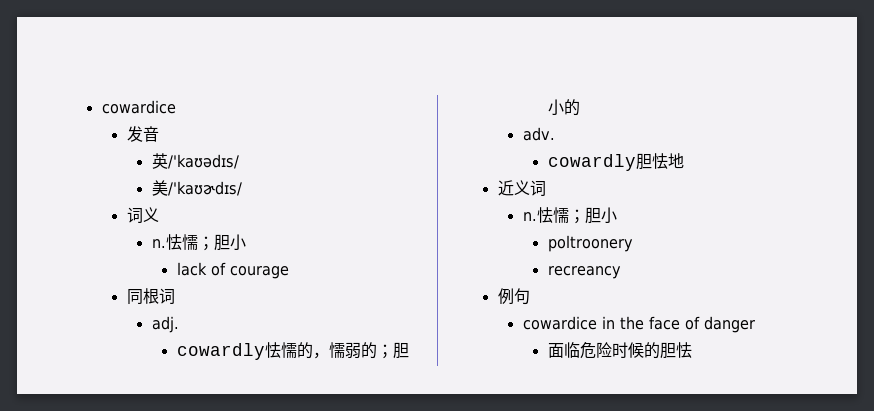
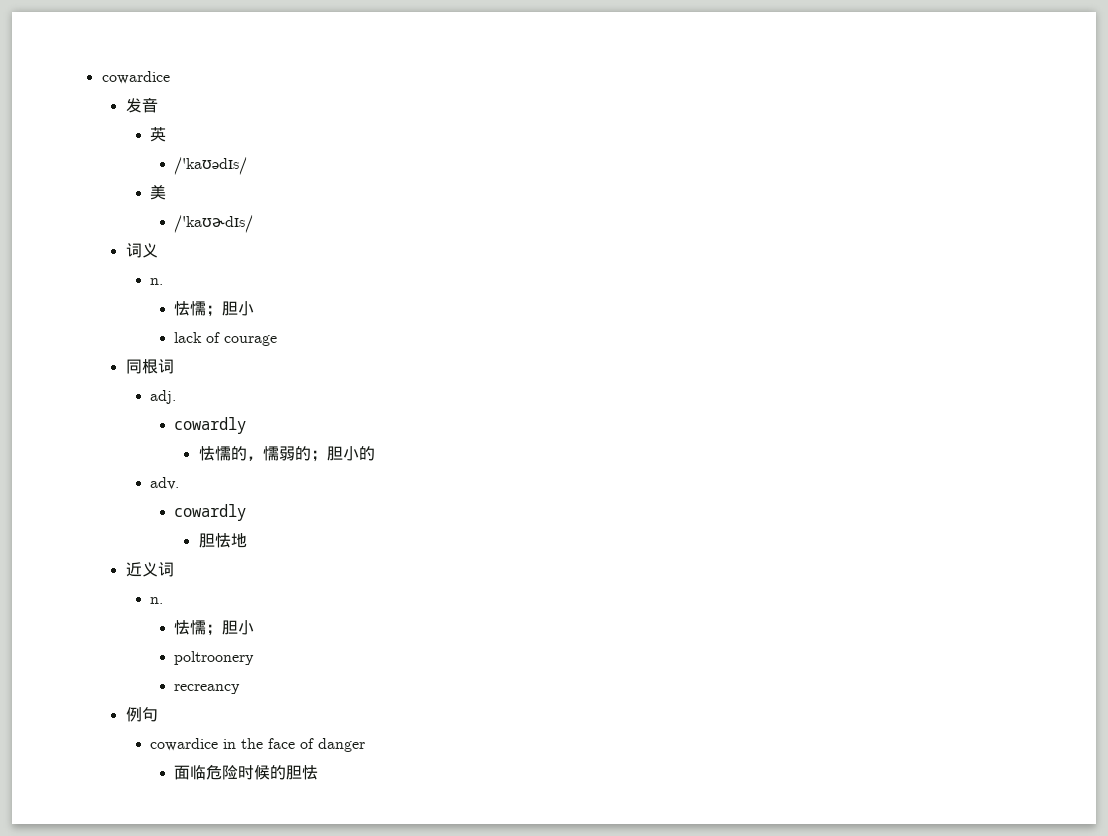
- 英/'kaʊədɪs/
+ 英
+ /'kaʊədɪs/
- 美/'kaʊɚdɪs/
+ 美
+ /'kaʊɚdɪs/
  词义
- n.怯懦；胆小
+ n.
+ 怯懦；胆小
  adj.
- cowardly怯懦的，懦弱的；胆小的
+ cowardly
+ 怯懦的，懦弱的；胆小的
  adv.
- cowardly胆怯地
+ cowardly
+ 胆怯地
  近义词
- n.怯懦；胆小
+ n.
+ 怯懦；胆小

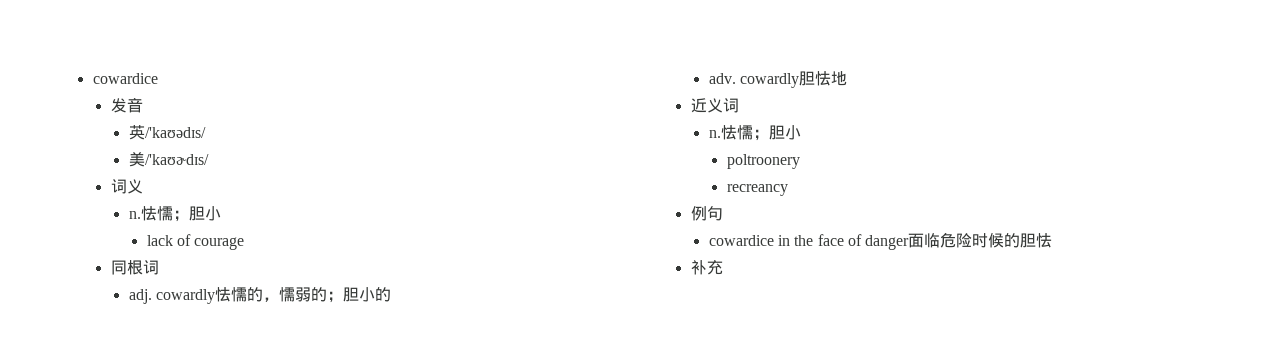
- 英
- /'kaʊədɪs/
+ 英/'kaʊədɪs/
- 美
- /'kaʊɚdɪs/
+ 美/'kaʊɚdɪs/
  词义
- n.
- 怯懦；胆小
+ n.怯懦；胆小
- adj.
- cowardly
- 怯懦的，懦弱的；胆小的
+ adj. cowardly怯懦的，懦弱的；胆小的
- adv.
- cowardly
- 胆怯地
+ adv. cowardly胆怯地
  近义词
- n.
- 怯懦；胆小
+ n.怯懦；胆小
- cowardice in the face of danger
- 面临危险时候的胆怯
+ cowardice in the face of danger面临危险时候的胆怯
+ 补充

